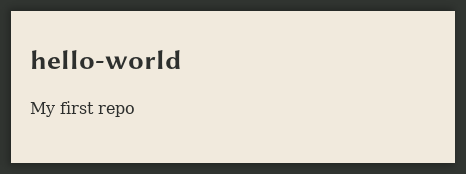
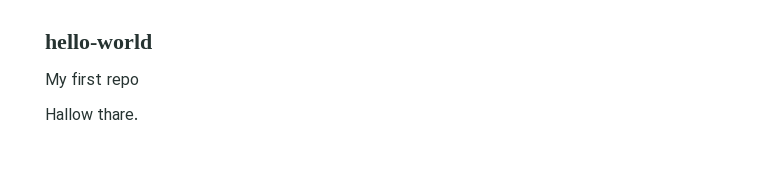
+ Hallow thare.

